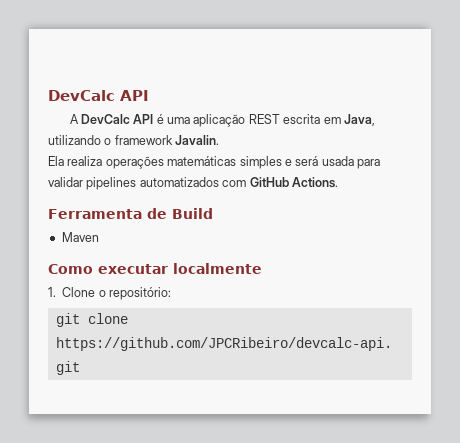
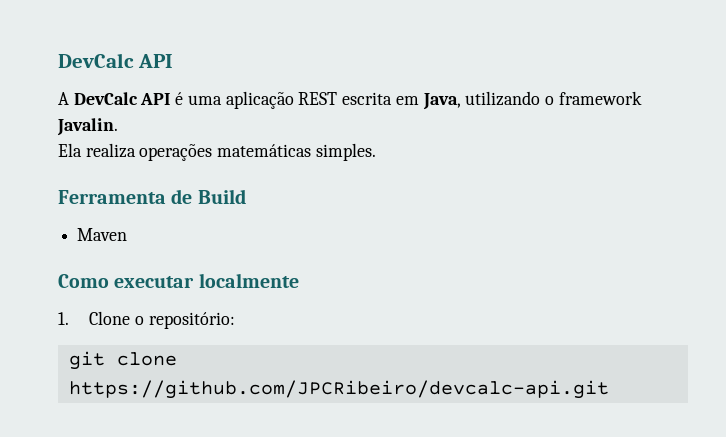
- Ela realiza operações matemáticas simples e será usada para validar pipelines automatizados com GitHub Actions.
+ Ela realiza operações matemáticas simples.

